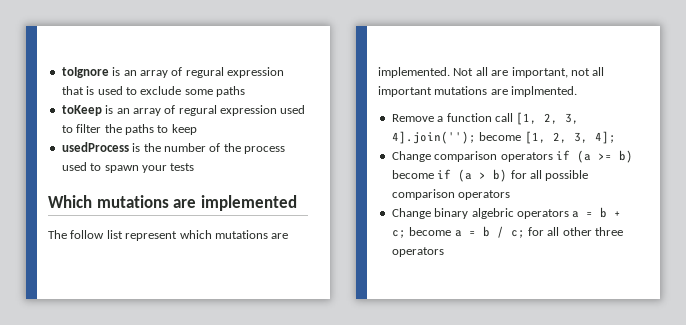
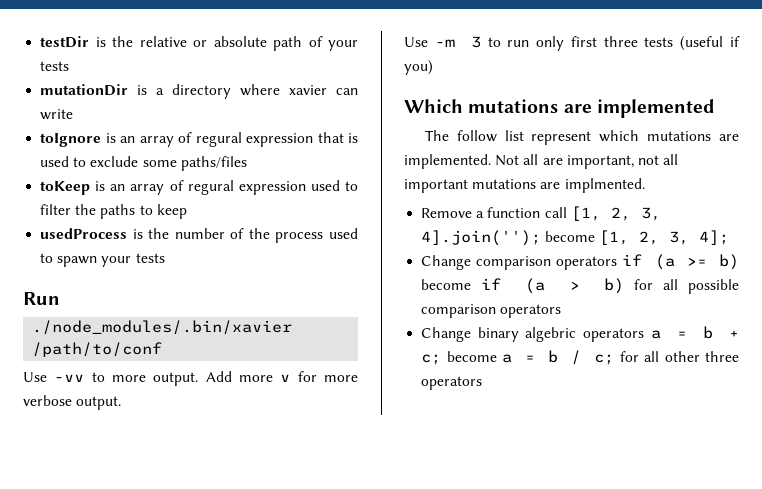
+ testDir is the relative or absolute path of your tests
+ mutationDir is a directory where xavier can write
- toIgnore is an array of regural expression that is used to exclude some paths
+ toIgnore is an array of regural expression that is used to exclude some paths/files
+ Run
+ ./node_modules/.bin/xavier /path/to/conf
+ Use -vv to more output. Add more v for more verbose output.
+ Use -m 3 to run only first three tests (useful if you)

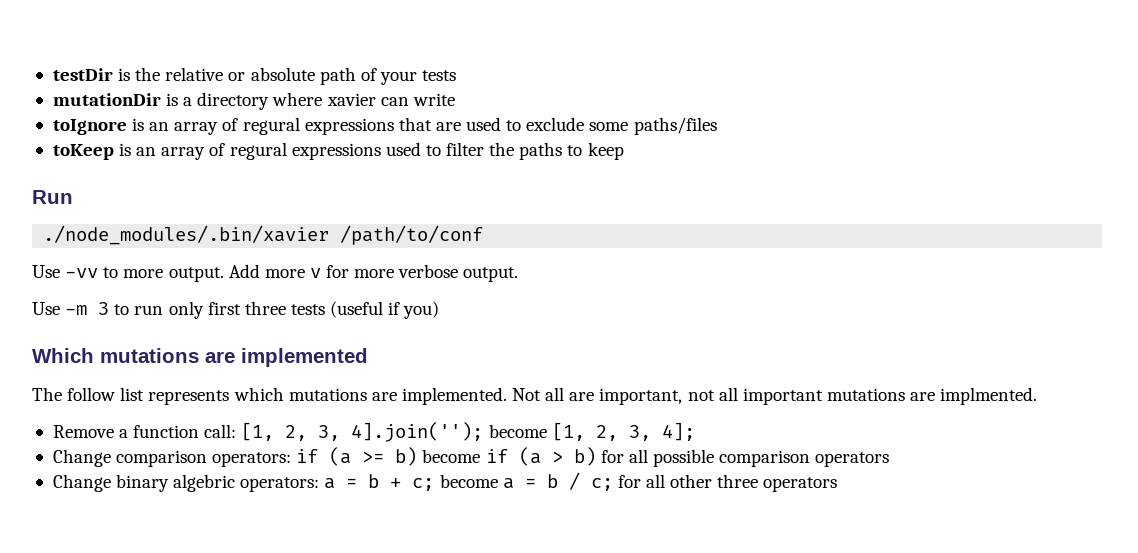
- toIgnore is an array of regural expression that is used to exclude some paths/files
+ toIgnore is an array of regural expressions that are used to exclude some paths/files
- toKeep is an array of regural expression used to filter the paths to keep
+ toKeep is an array of regural expressions used to filter the paths to keep
- usedProcess is the number of the process used to spawn your tests
- The follow list represent which mutations are implemented.
+ The follow list represents which mutations are implemented.
- Remove a function call [1, 2, 3, 4].join(''); become [1, 2, 3, 4];
+ Remove a function call: [1, 2, 3, 4].join(''); become [1, 2, 3, 4];
- Change comparison operators if (a >= b) become if (a > b) for all possible comparison operators
+ Change comparison operators: if (a >= b) become if (a > b) for all possible comparison operators
- Change binary algebric operators a = b + c; become a = b / c; for all other three operators
+ Change binary algebric operators: a = b + c; become a = b / c; for all other three operators

